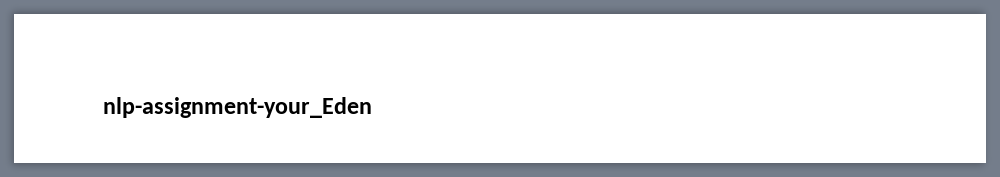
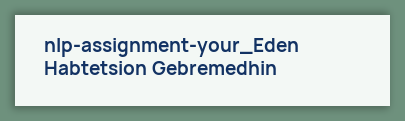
- nlp-assignment-your_Eden
+ nlp-assignment-your_Eden Habtetsion Gebremedhin

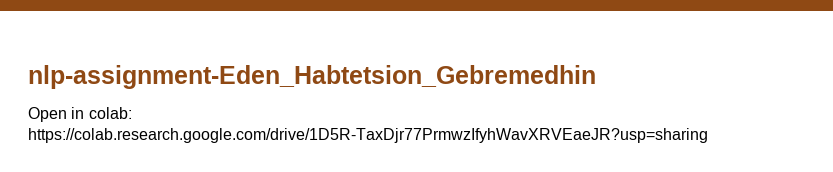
- nlp-assignment-your_Eden Habtetsion Gebremedhin
+ nlp-assignment-Eden_Habtetsion_Gebremedhin
+ Open in colab: https://colab.research.google.com/drive/1D5R-TaxDjr77PrmwzIfyhWavXRVEaeJR?usp=sharing

